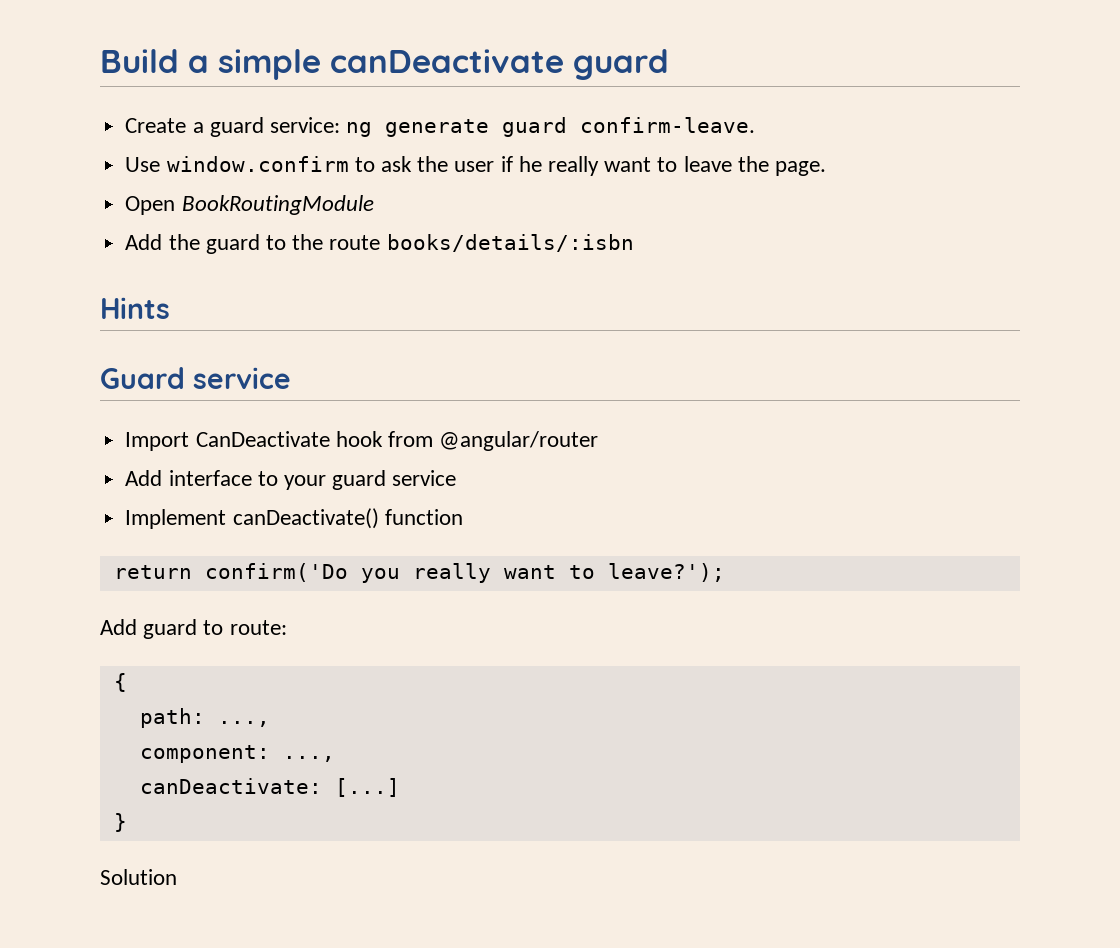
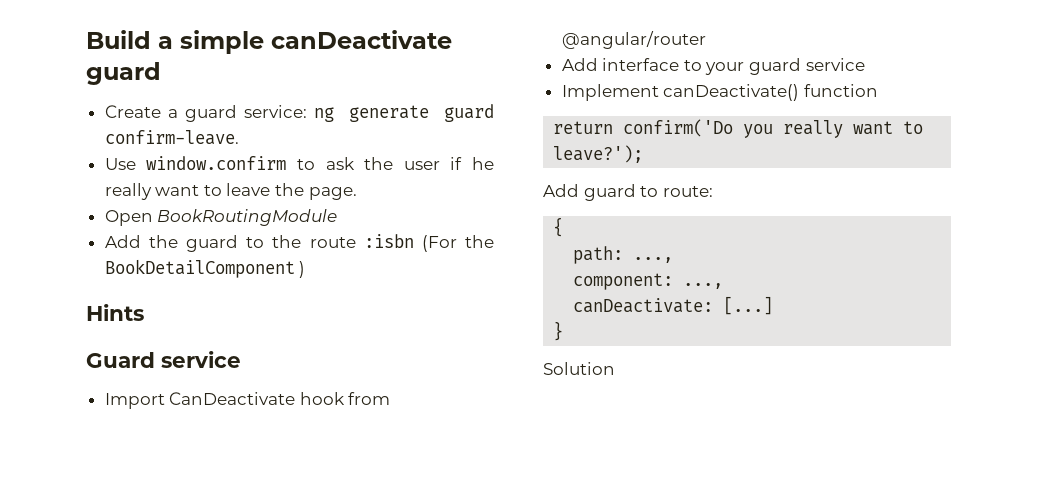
- Add the guard to the route books/details/:isbn
+ Add the guard to the route :isbn (For the BookDetailComponent )

